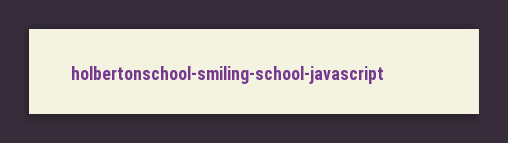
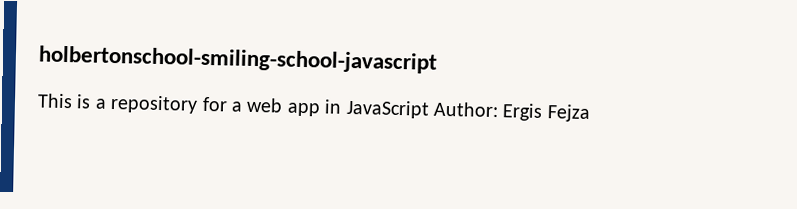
+ This is a repository for a web app in JavaScript Author: Ergis Fejza

